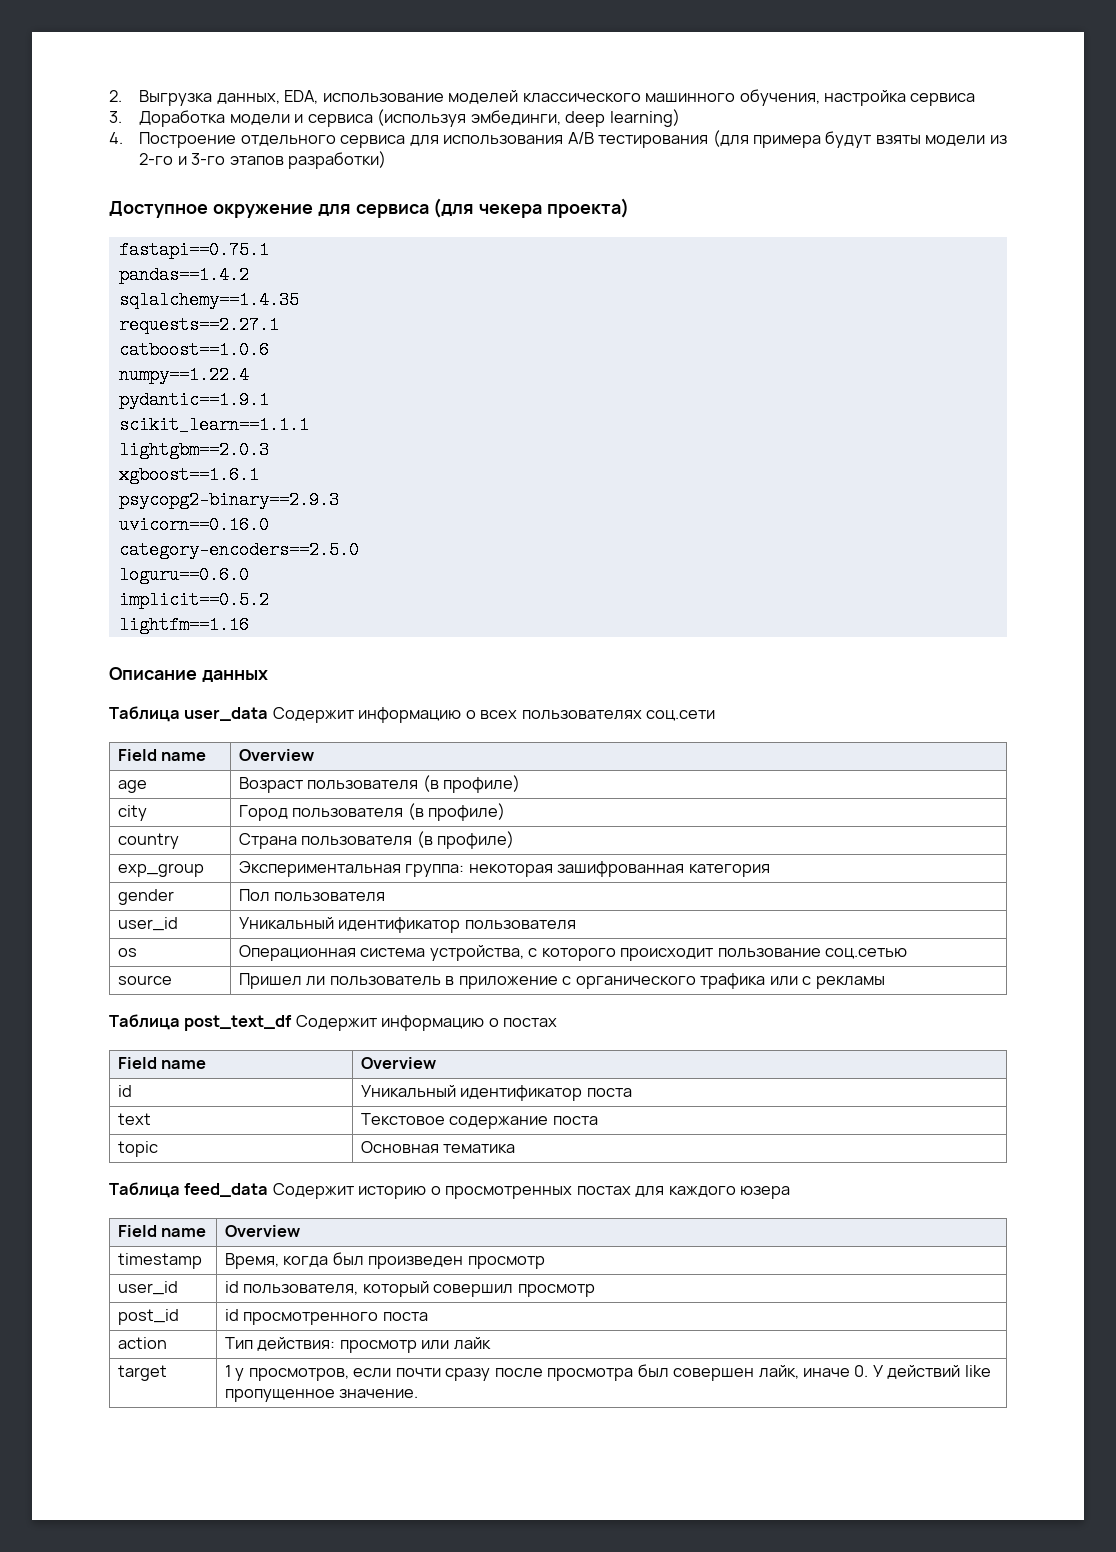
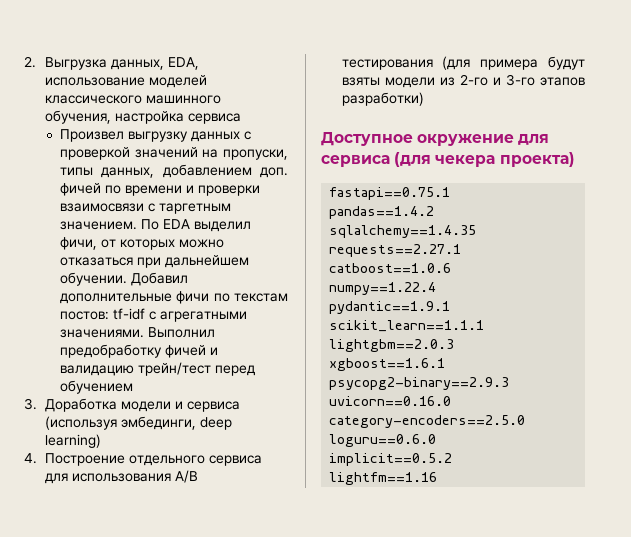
+ Произвел выгрузку данных с проверкой значений на пропуски, типы данных, добавлением доп. фичей по времени и проверки взаимосвязи с таргетным значением. По EDA выделил фичи, от которых можно отказаться при дальнейшем обучении. Добавил дополнительные фичи по текстам постов: tf-idf с агрегатными значениями. Выполнил предобработку фичей и валидацию трейн/тест перед обучением
- Описание данных
- Таблица user_data Cодержит информацию о всех пользователях соц.сети
- Field name | Overview
- age | Возраст пользователя (в профиле)
- city | Город пользователя (в профиле)
- country | Страна пользователя (в профиле)
- exp_group | Экспериментальная группа: некоторая зашифрованная категория
- gender | Пол пользователя
- user_id | Уникальный идентификатор пользователя
- os | Операционная система устройства, с которого происходит пользование соц.сетью
- source | Пришел ли пользователь в приложение с органического трафика или с рекламы
- Таблица post_text_df Содержит информацию о постах
- Field name | Overview
- id | Уникальный идентификатор поста
- text | Текстовое содержание поста
- topic | Основная тематика
- Таблица feed_data Содержит историю о просмотренных постах для каждого юзера
- Field name | Overview
- timestamp | Время, когда был произведен просмотр
- user_id | id пользователя, который совершил просмотр
- post_id | id просмотренного поста
- action | Тип действия: просмотр или лайк
- target | 1 у просмотров, если почти сразу после просмотра был совершен лайк, иначе 0. У действий like пропущенное значение.

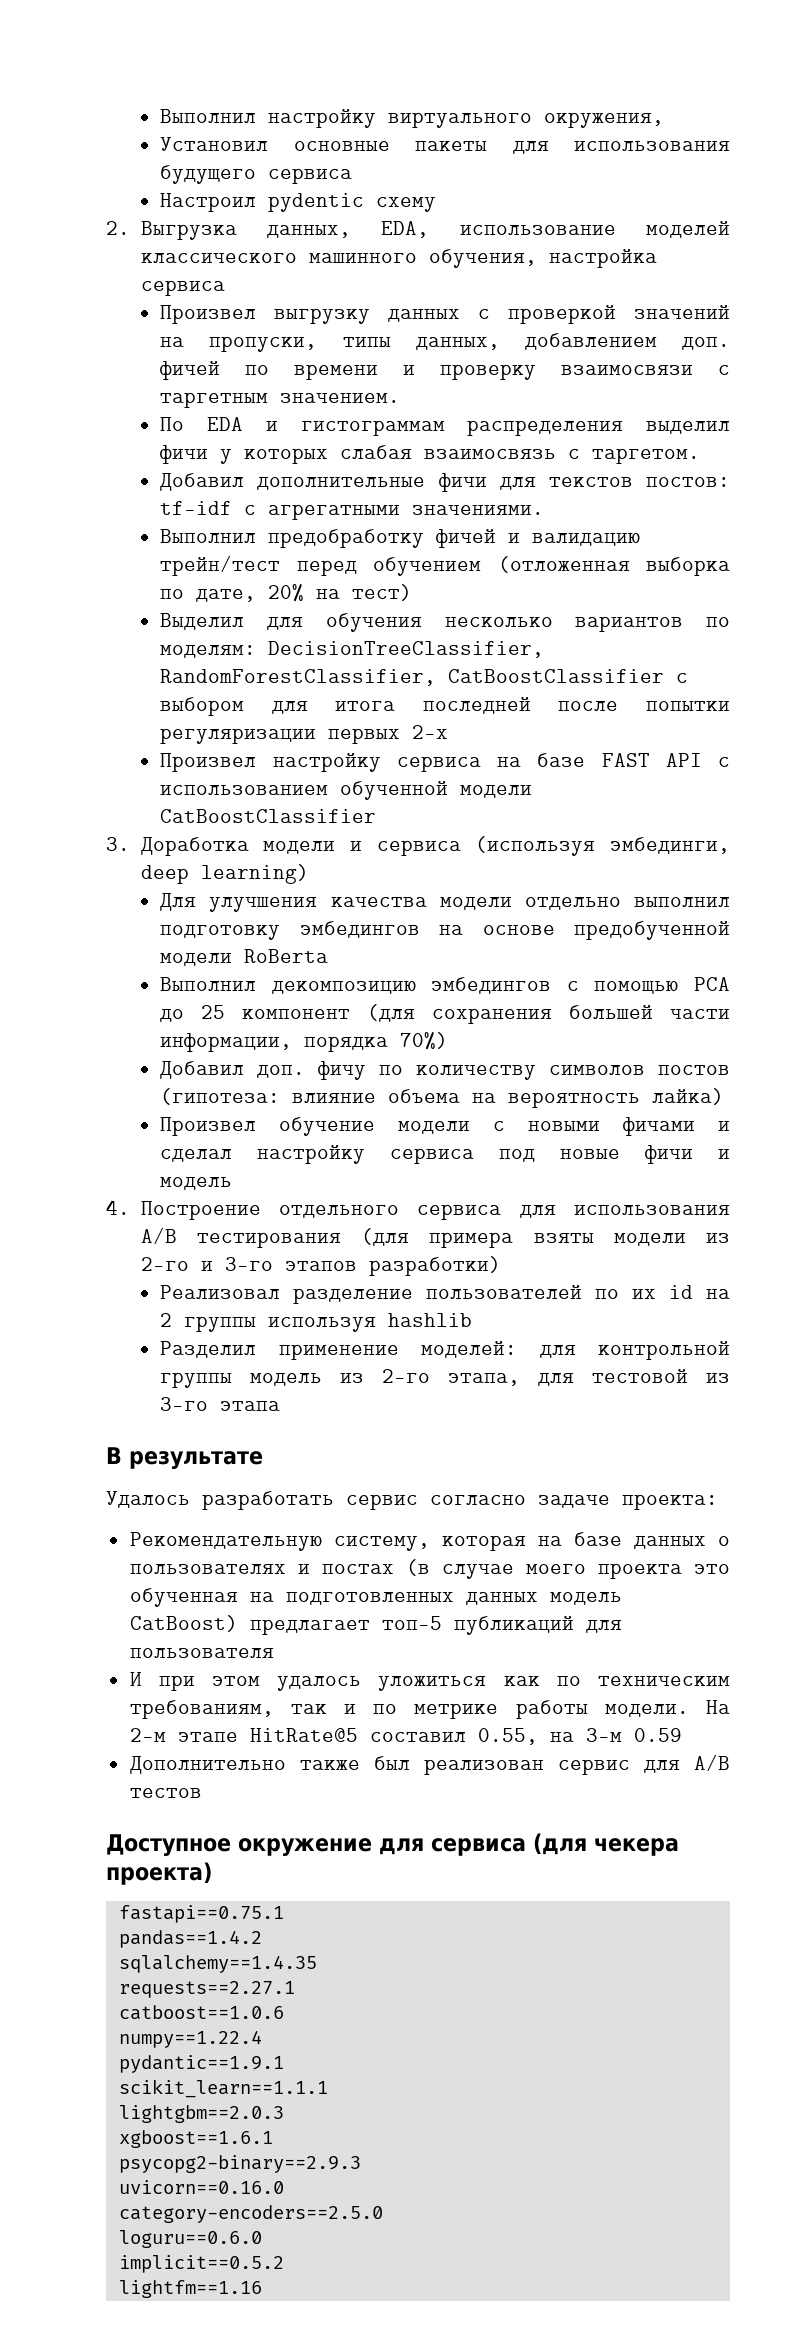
+ Выполнил настройку виртуального окружения,
+ Установил основные пакеты для использования будущего сервиса
+ Настроил pydentic схему
- Произвел выгрузку данных с проверкой значений на пропуски, типы данных, добавлением доп. фичей по времени и проверки взаимосвязи с таргетным значением. По EDA выделил фичи, от которых можно отказаться при дальнейшем обучении. Добавил дополнительные фичи по текстам постов: tf-idf с агрегатными значениями. Выполнил предобработку фичей и валидацию трейн/тест перед обучением
+ Произвел выгрузку данных с проверкой значений на пропуски, типы данных, добавлением доп. фичей по времени и проверку взаимосвязи с таргетным значением.
+ По EDA и гистограммам распределения выделил фичи у которых слабая взаимосвязь с таргетом.
+ Добавил дополнительные фичи для текстов постов: tf-idf с агрегатными значениями.
+ Выполнил предобработку фичей и валидацию трейн/тест перед обучением (отложенная выборка по дате, 20% на тест)
+ Выделил для обучения несколько вариантов по моделям: DecisionTreeClassifier, RandomForestClassifier, CatBoostClassifier c выбором для итога последней после попытки регуляризации первых 2-х
+ Произвел настройку сервиса на базе FAST API с использованием обученной модели CatBoostClassifier
+ Для улучшения качества модели отдельно выполнил подготовку эмбедингов на основе предобученной модели RoBerta
+ Выполнил декомпозицию эмбедингов с помощью PCA до 25 компонент (для сохранения большей части информации, порядка 70%)
+ Добавил доп. фичу по количеству символов постов (гипотеза: влияние объема на вероятность лайка)
+ Произвел обучение модели с новыми фичами и сделал настройку сервиса под новые фичи и модель
- 4. Построение отдельного сервиса для использования A/B тестирования (для примера будут взяты модели из 2-го и 3-го этапов разработки)
+ 4. Построение отдельного сервиса для использования A/B тестирования (для примера взяты модели из 2-го и 3-го этапов разработки)
+ Реализовал разделение пользователей по их id на 2 группы используя hashlib
+ Разделил применение моделей: для контрольной группы модель из 2-го этапа, для тестовой из 3-го этапа
+ В результате
+ Удалось разработать сервис согласно задаче проекта:
+ Рекомендательную систему, которая на базе данных о пользователях и постах (в случае моего проекта это обученная на подготовленных данных модель CatBoost) предлагает топ-5 публикаций для пользователя
+ И при этом удалось уложиться как по техническим требованиям, так и по метрике работы модели. На 2-м этапе HitRate@5 составил 0.55, на 3-м 0.59
+ Дополнительно также был реализован сервис для A/B тестов

